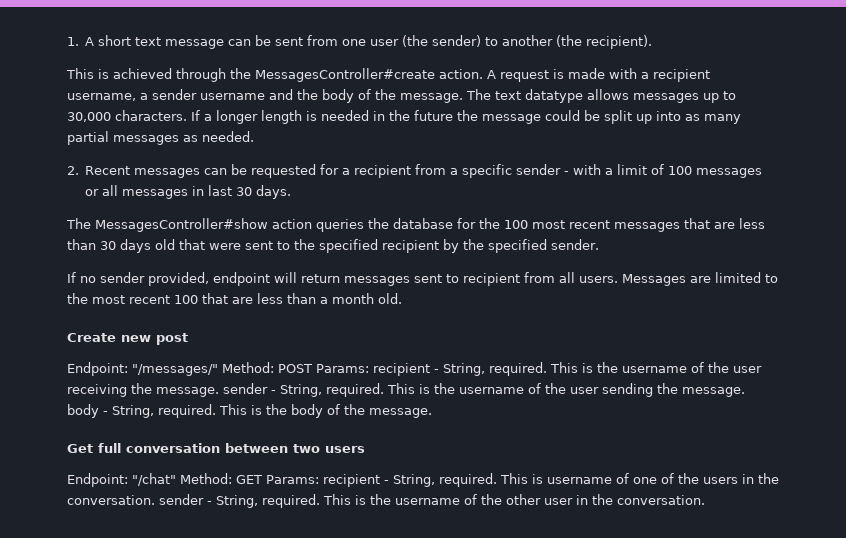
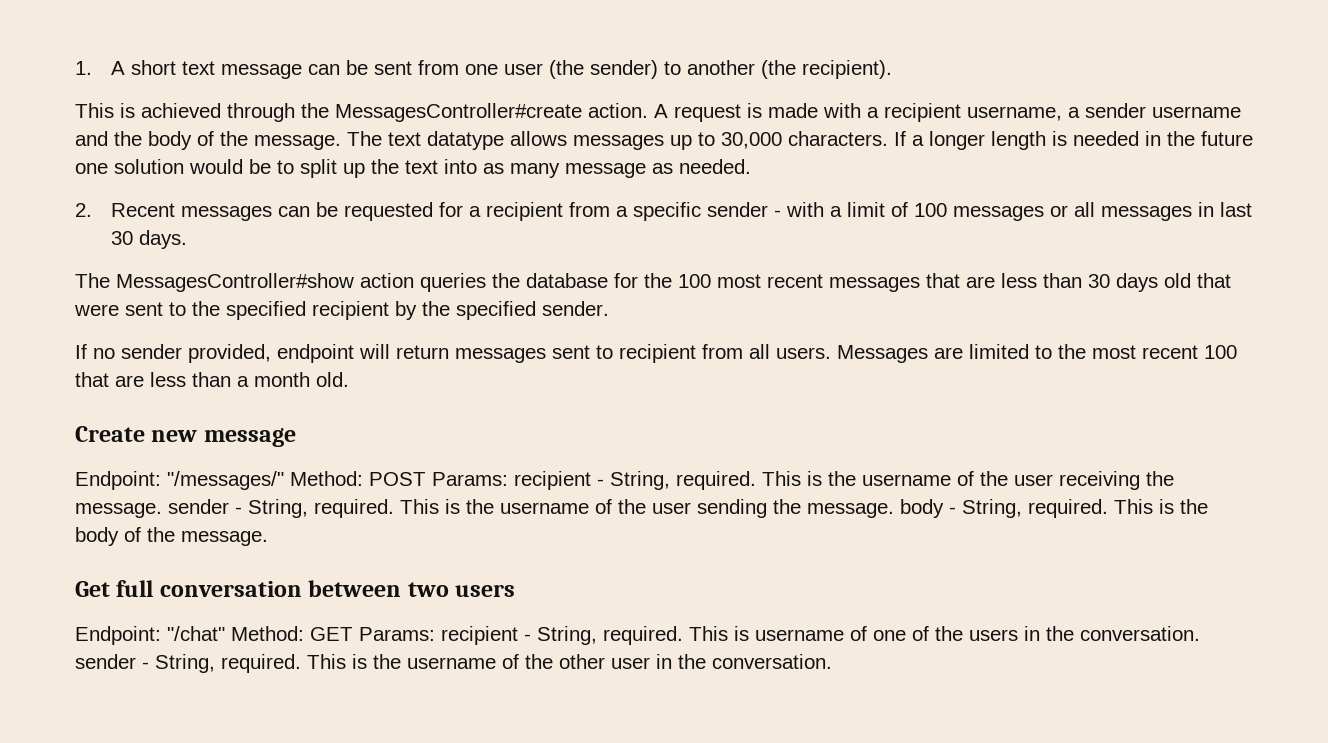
- If a longer length is needed in the future the message could be split up into as many partial messages as needed.
+ If a longer length is needed in the future one solution would be to split up the text into as many message as needed.
- Create new post
+ Create new message

